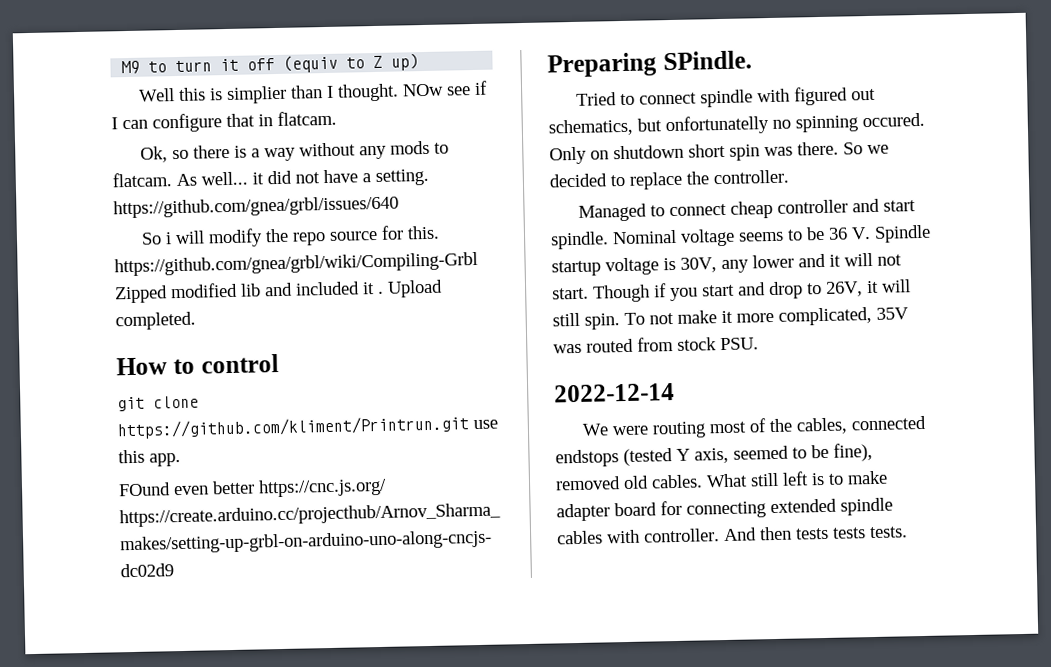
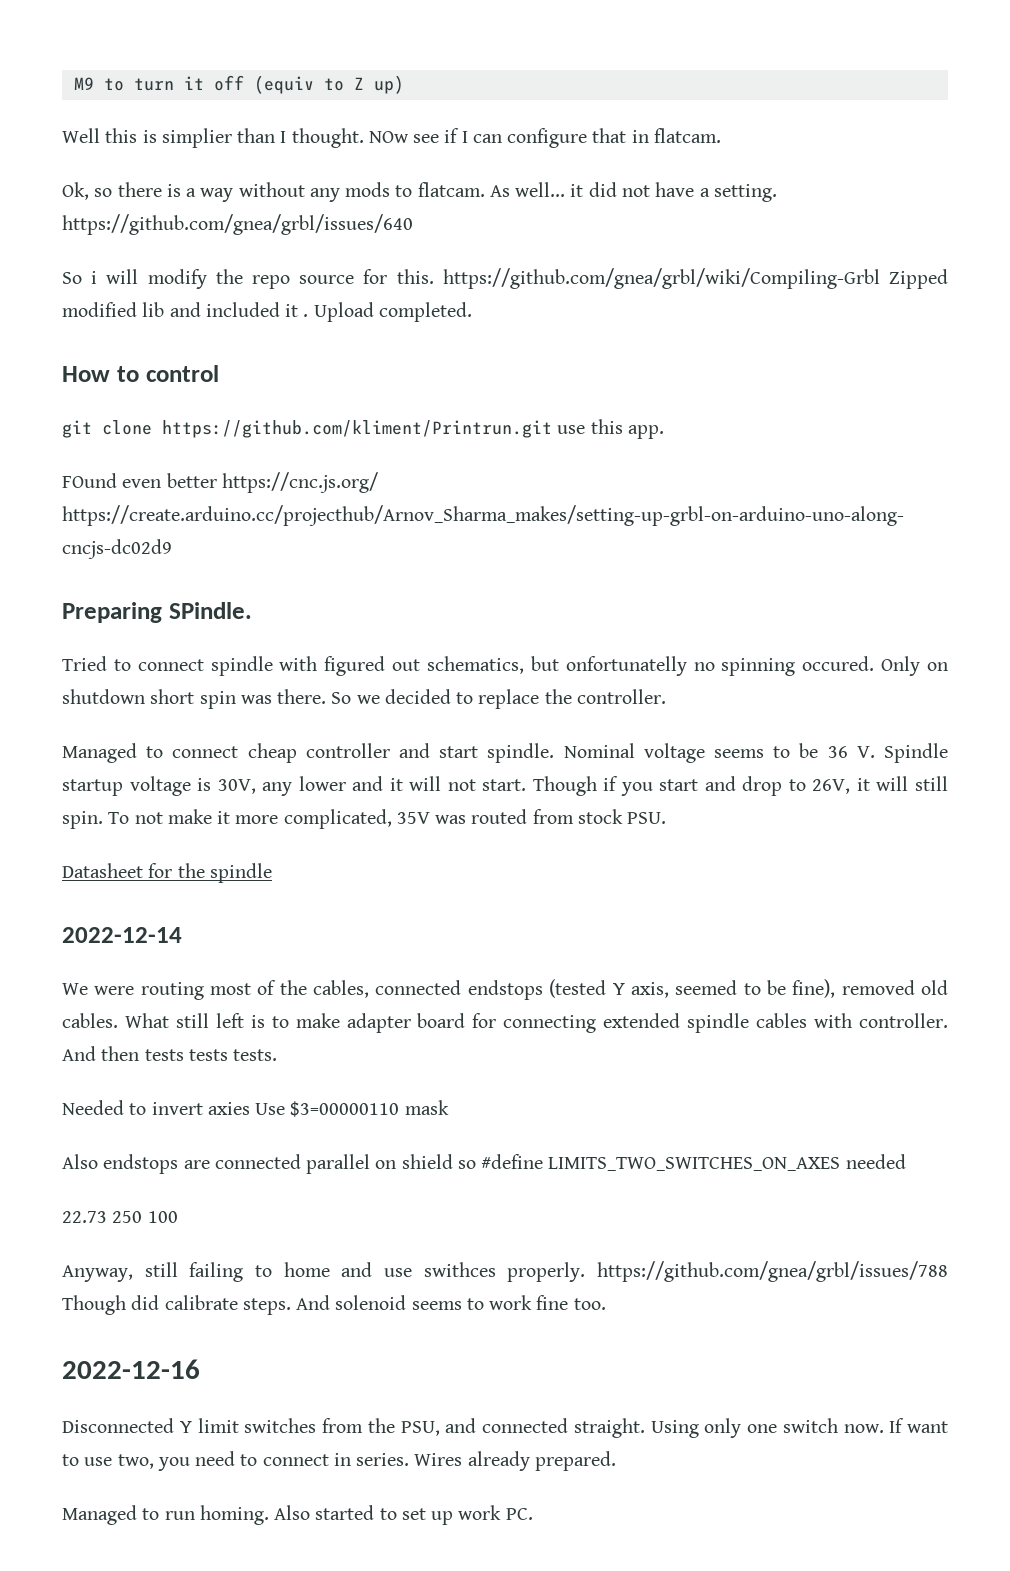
+ Datasheet for the spindle
+ Needed to invert axies Use $3=00000110 mask
+ Also endstops are connected parallel on shield so #define LIMITS_TWO_SWITCHES_ON_AXES needed
+ 22.73 250 100
+ Anyway, still failing to home and use swithces properly. https://github.com/gnea/grbl/issues/788 Though did calibrate steps. And solenoid seems to work fine too.
+ 2022-12-16
+ Disconnected Y limit switches from the PSU, and connected straight. Using only one switch now. If want to use two, you need to connect in series. Wires already prepared.
+ Managed to run homing. Also started to set up work PC.

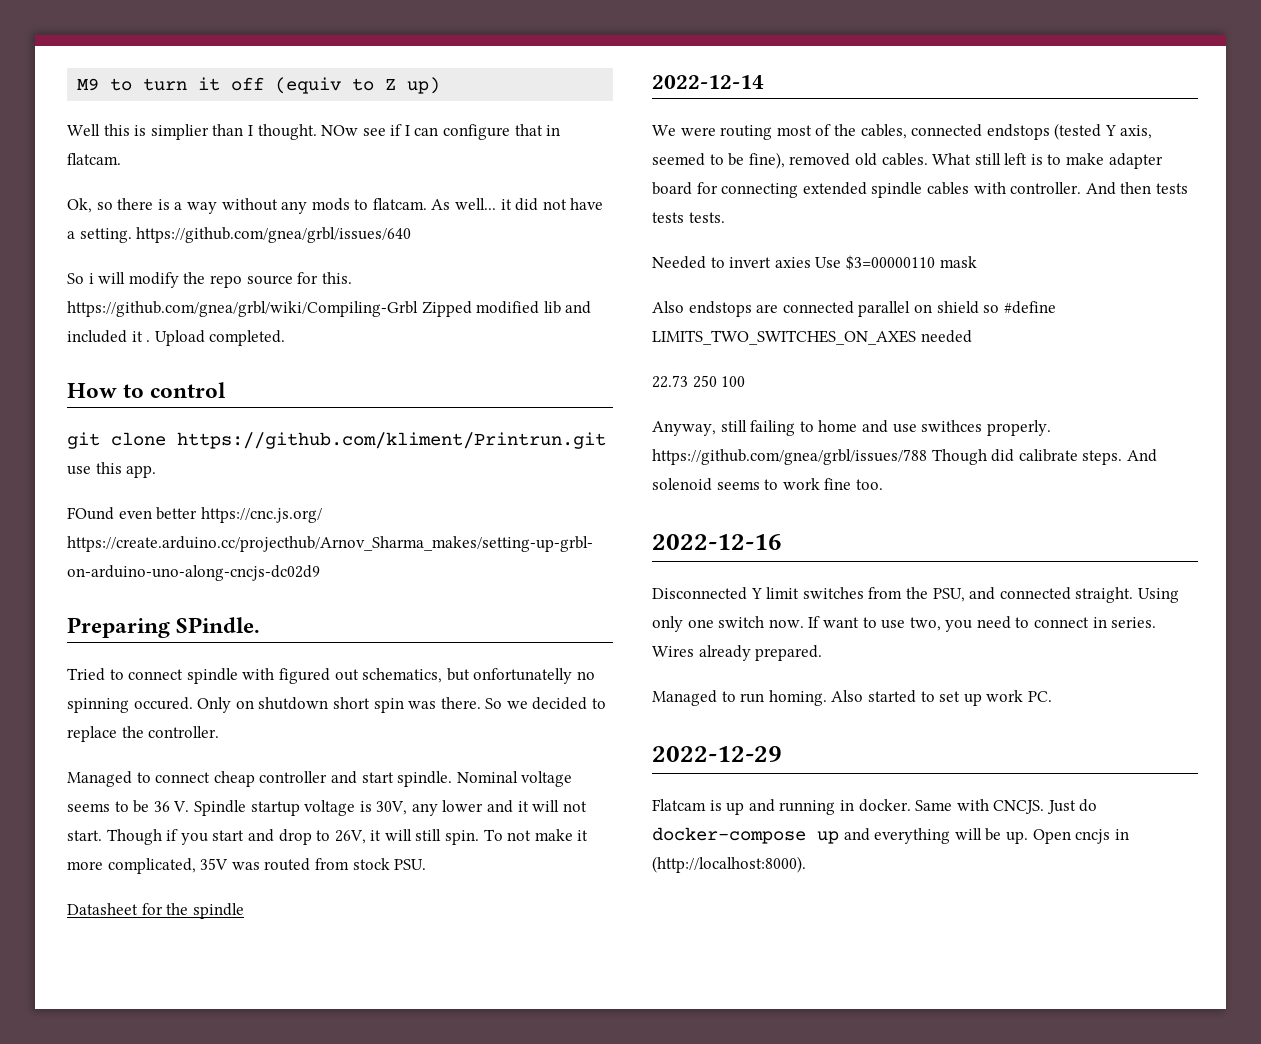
+ 2022-12-29
+ Flatcam is up and running in docker. Same with CNCJS. Just do docker-compose up and everything will be up. Open cncjs in (http://localhost:8000).

